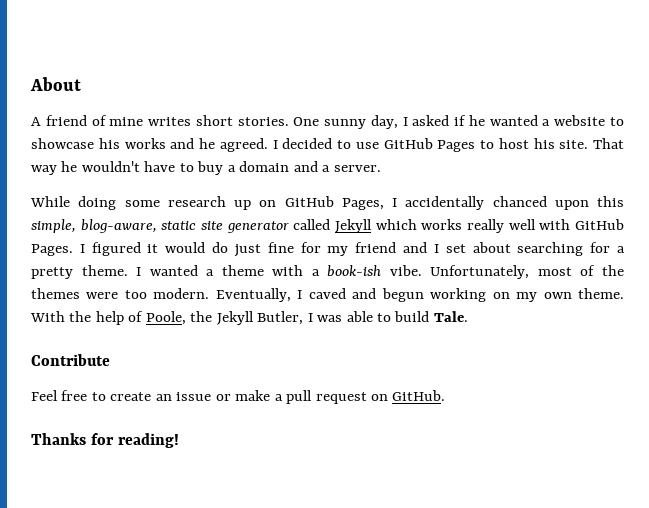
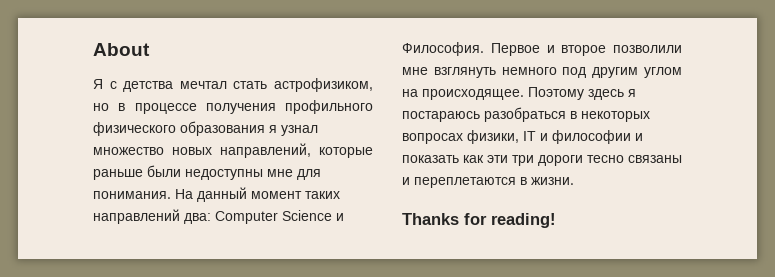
- A friend of mine writes short stories. One sunny day, I asked if he wanted a website to showcase his works and he agreed. I decided to use GitHub Pages to host his site. That way he wouldn't have to buy a domain and a server.
- While doing some research up on GitHub Pages, I accidentally chanced upon this simple, blog-aware, static site generator called Jekyll which works really well with GitHub Pages. I figured it would do just fine for my friend and I set about searching for a pretty theme. I wanted a theme with a book-ish vibe. Unfortunately, most of the themes were too modern. Eventually, I caved and begun working on my own theme. With the help of Poole, the Jekyll Butler, I was able to build Tale.
- Contribute
- Feel free to create an issue or make a pull request on GitHub.
+ Я с детства мечтал стать астрофизиком, но в процессе получения профильного физического образования я узнал множество новых направлений, которые раньше были недоступны мне для понимания. На данный момент таких направлений два: Computer Science и Философия. Первое и второе позволили мне взглянуть немного под другим углом на происходящее. Поэтому здесь я постараюсь разобраться в некоторых вопросах физики, IT и философии и показать как эти три дороги тесно связаны и переплетаются в жизни.

